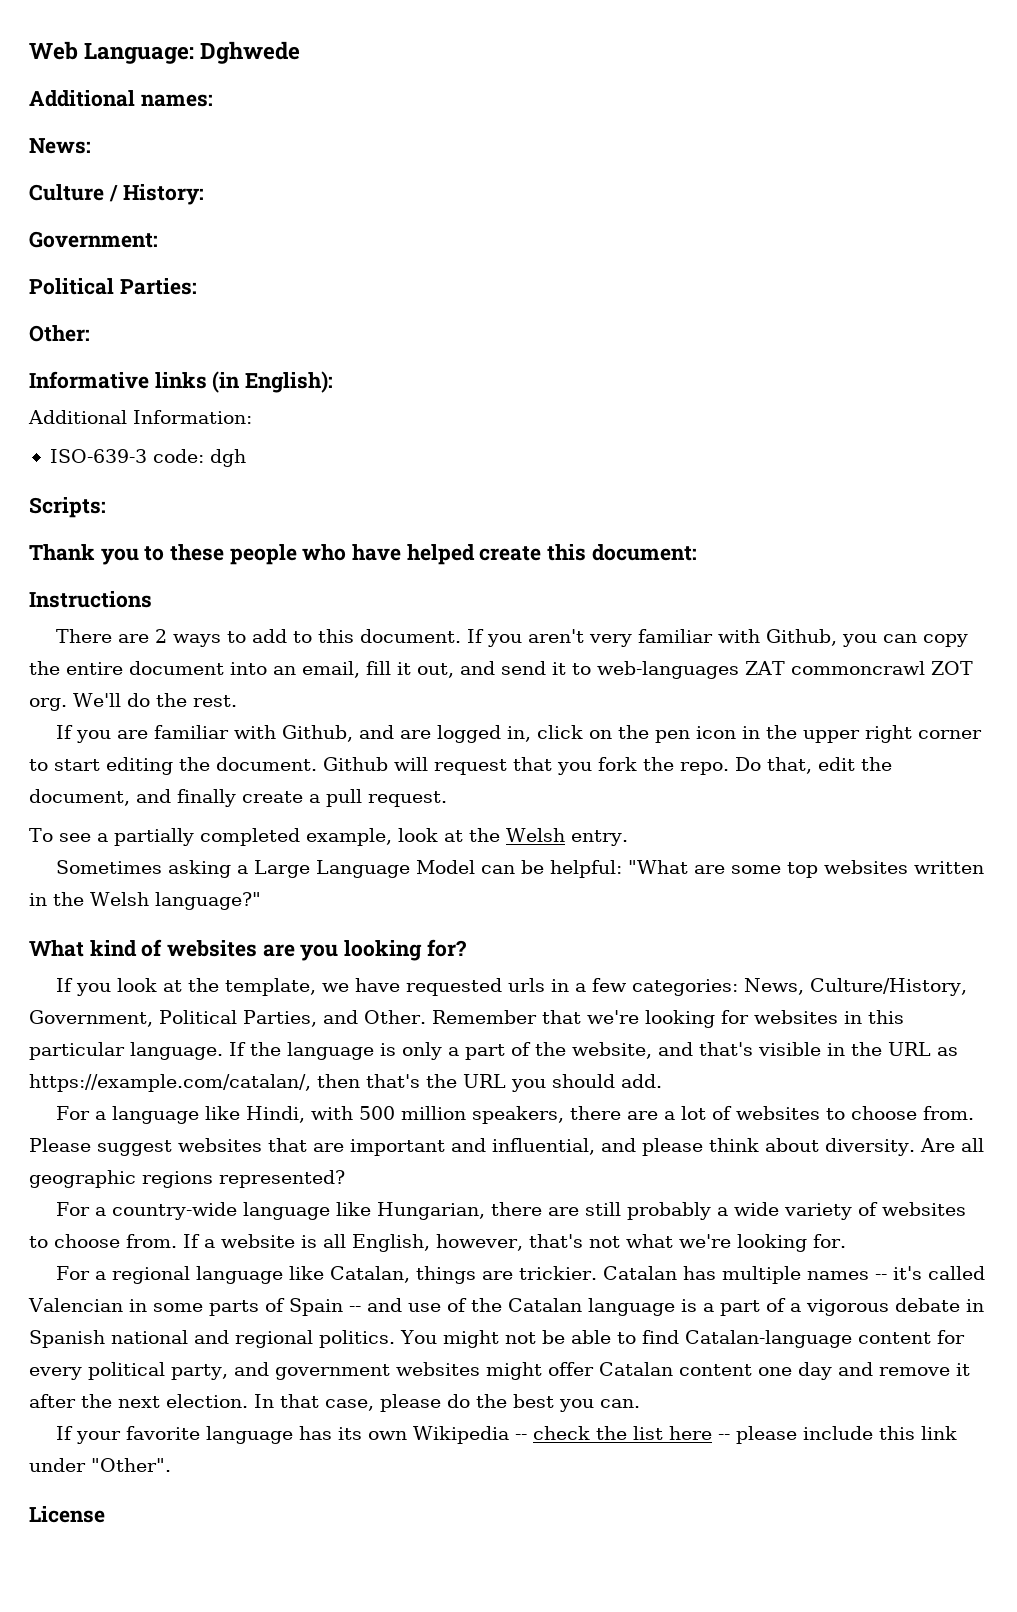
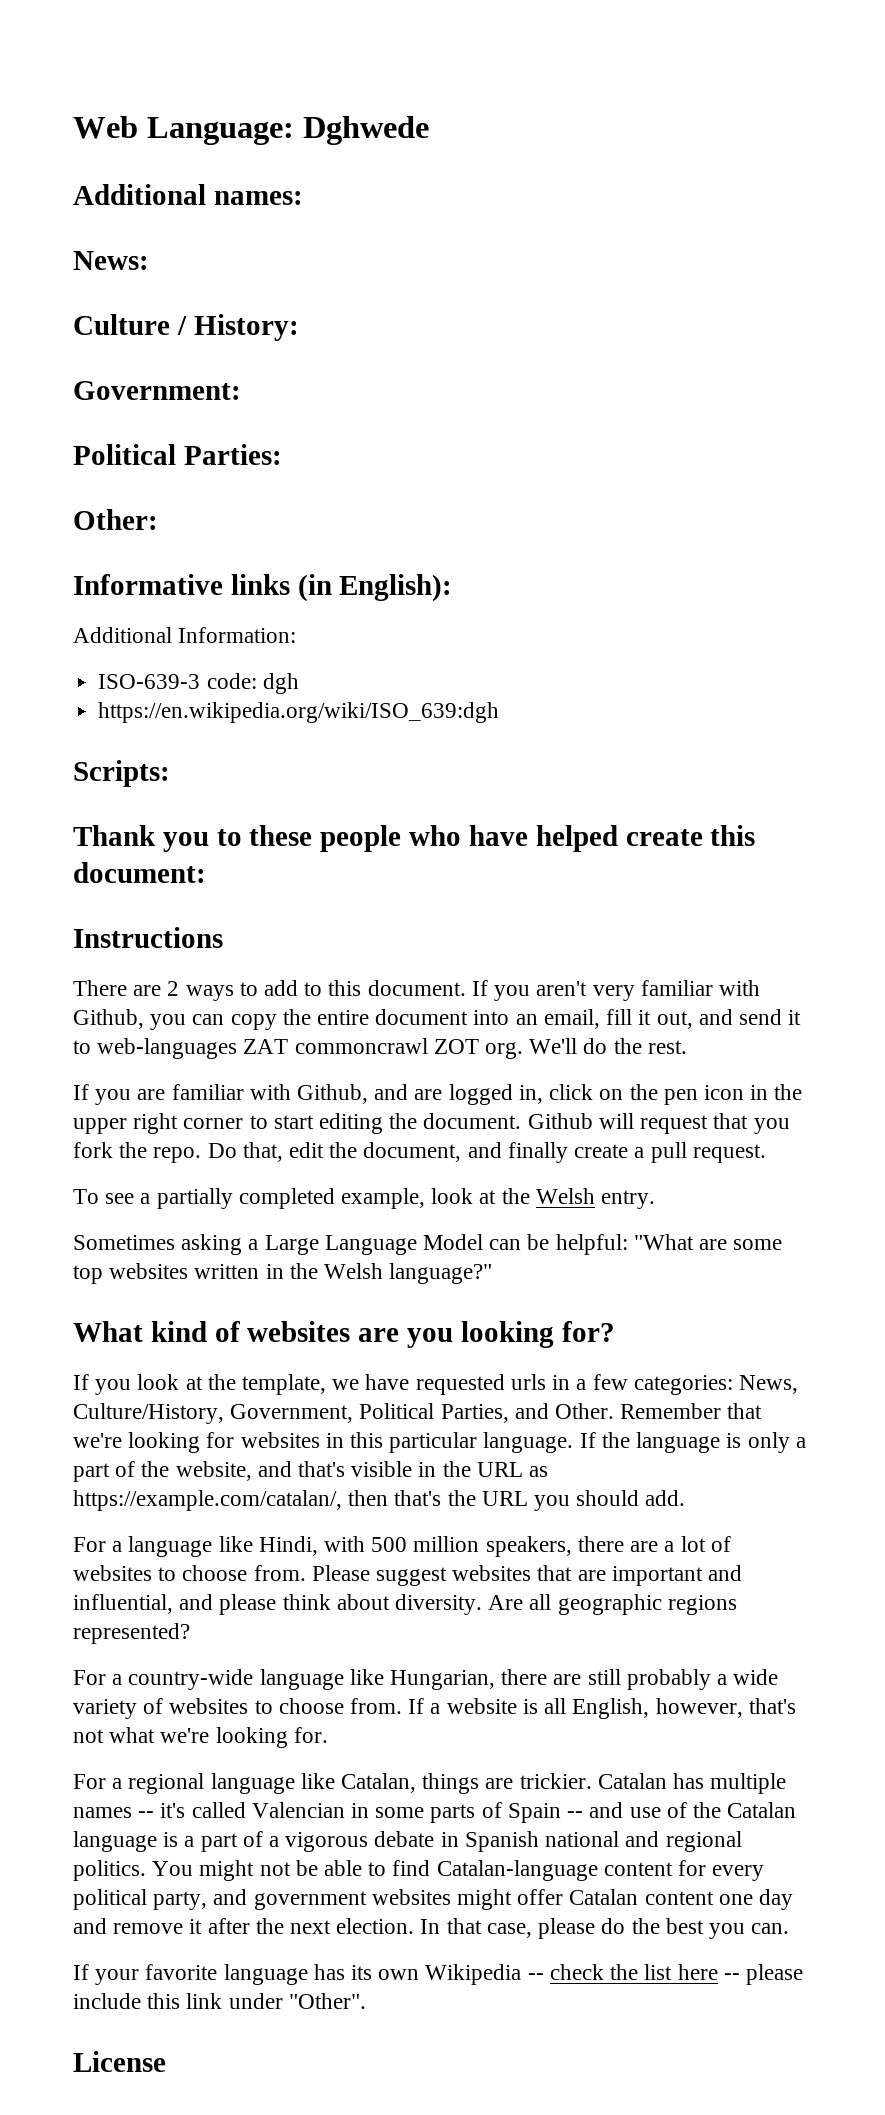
+ https://en.wikipedia.org/wiki/ISO_639:dgh

